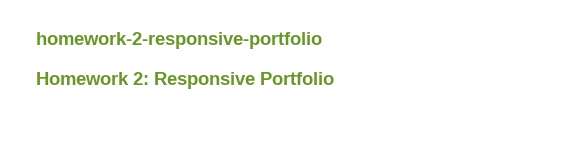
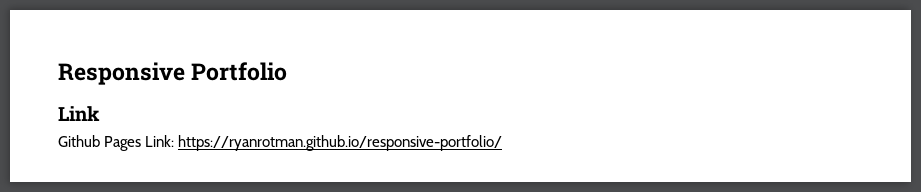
- homework-2-responsive-portfolio
- Homework 2: Responsive Portfolio
+ Responsive Portfolio
+ Link
+ Github Pages Link: https://ryanrotman.github.io/responsive-portfolio/

